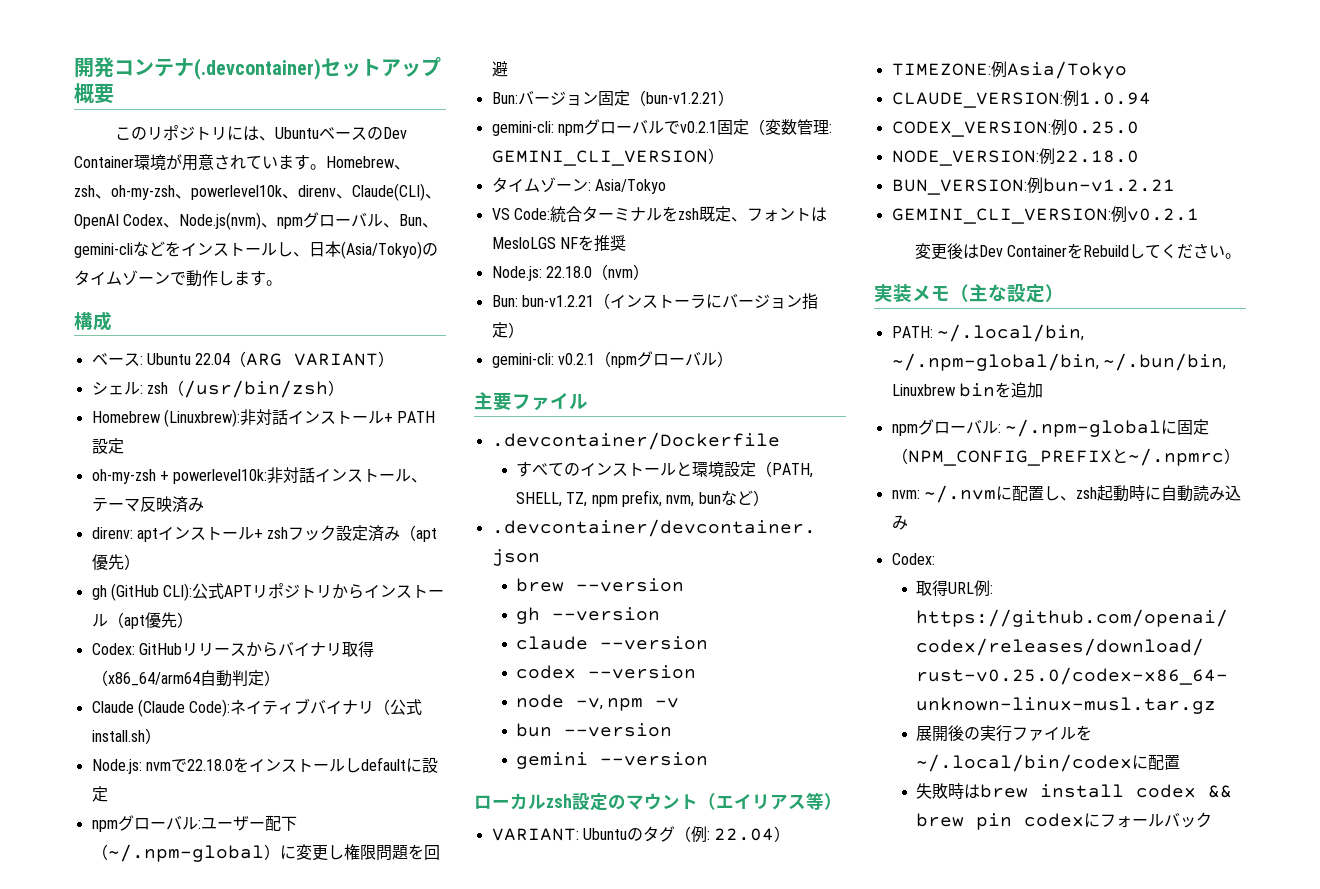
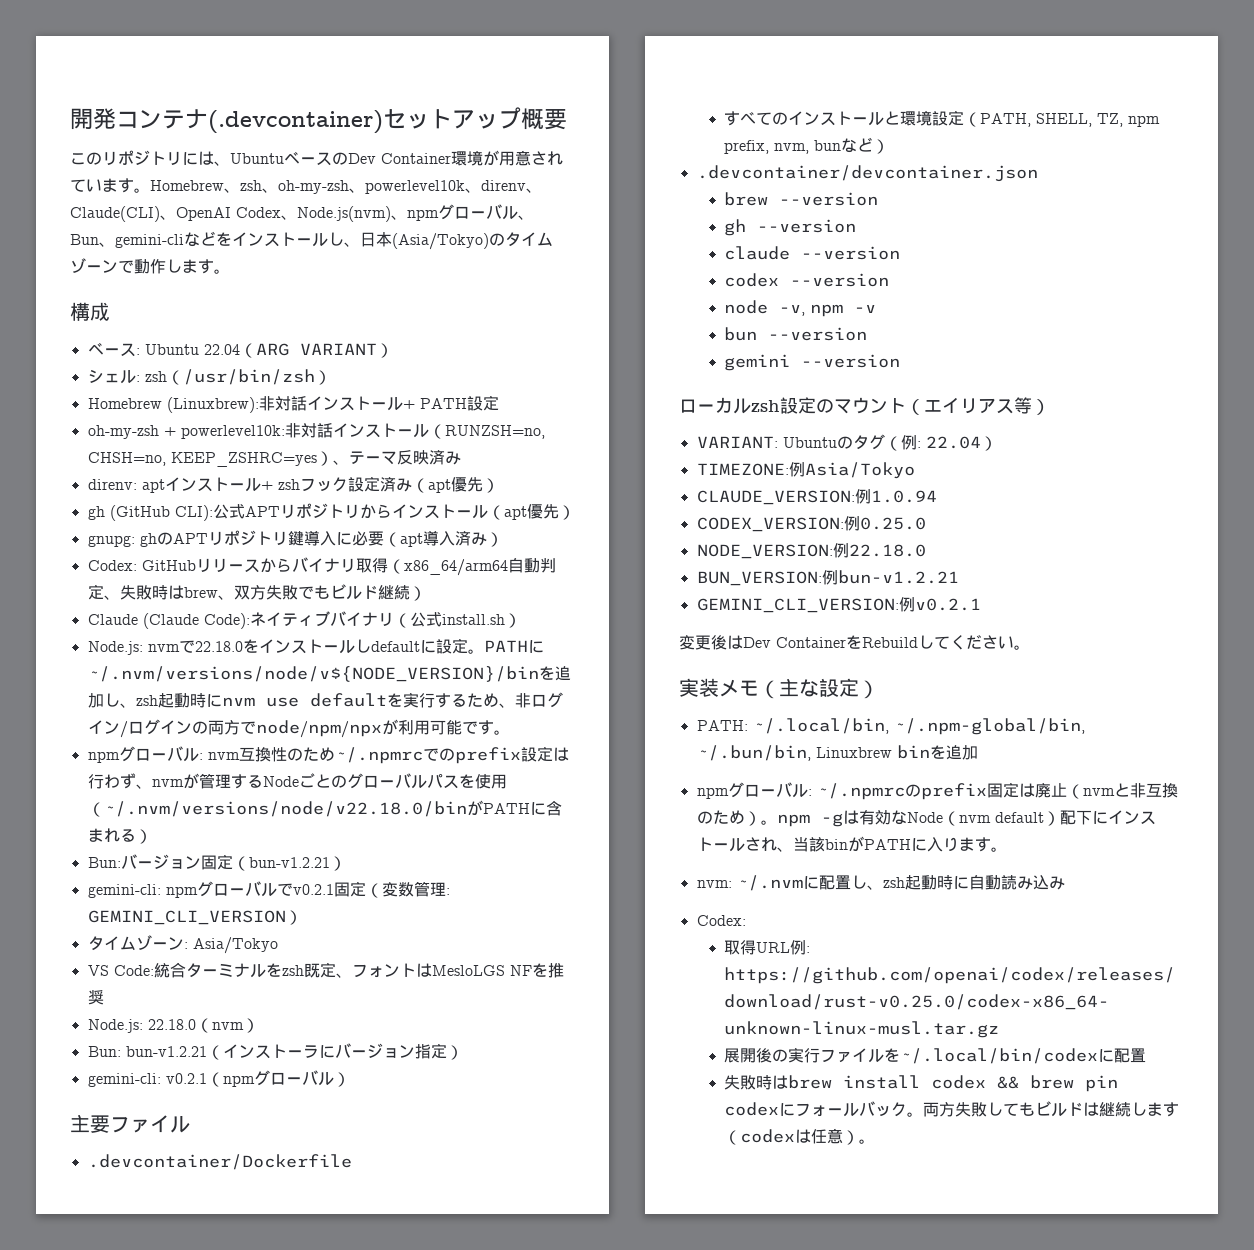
- oh‑my‑zsh + powerlevel10k:非対話インストール、テーマ反映済み
+ oh‑my‑zsh + powerlevel10k:非対話インストール（RUNZSH=no, CHSH=no, KEEP_ZSHRC=yes）、テーマ反映済み
+ gnupg: ghのAPTリポジトリ鍵導入に必要（apt導入済み）
- Codex: GitHubリリースからバイナリ取得（x86_64/arm64自動判定）
+ Codex: GitHubリリースからバイナリ取得（x86_64/arm64自動判定、失敗時はbrew、双方失敗でもビルド継続）
- Node.js: nvmで22.18.0をインストールしdefaultに設定
- npmグローバル:ユーザー配下（~/.npm-global）に変更し権限問題を回避
+ Node.js: nvmで22.18.0をインストールしdefaultに設定。PATHに~/.nvm/versions/node/v${NODE_VERSION}/binを追加し、zsh起動時にnvm use defaultを実行するため、非ログイン/ログインの両方でnode/npm/npxが利用可能です。
+ npmグローバル: nvm互換性のため~/.npmrcでのprefix設定は行わず、nvmが管理するNodeごとのグローバルパスを使用（~/.nvm/versions/node/v22.18.0/binがPATHに含まれる）
- npmグローバル: ~/.npm-globalに固定（NPM_CONFIG_PREFIXと~/.npmrc）
+ npmグローバル: ~/.npmrcのprefix固定は廃止（nvmと非互換のため）。npm -gは有効なNode（nvm default）配下にインストールされ、当該binがPATHに入ります。
- 失敗時はbrew install codex && brew pin codexにフォールバック
+ 失敗時はbrew install codex && brew pin codexにフォールバック。両方失敗してもビルドは継続します（codexは任意）。

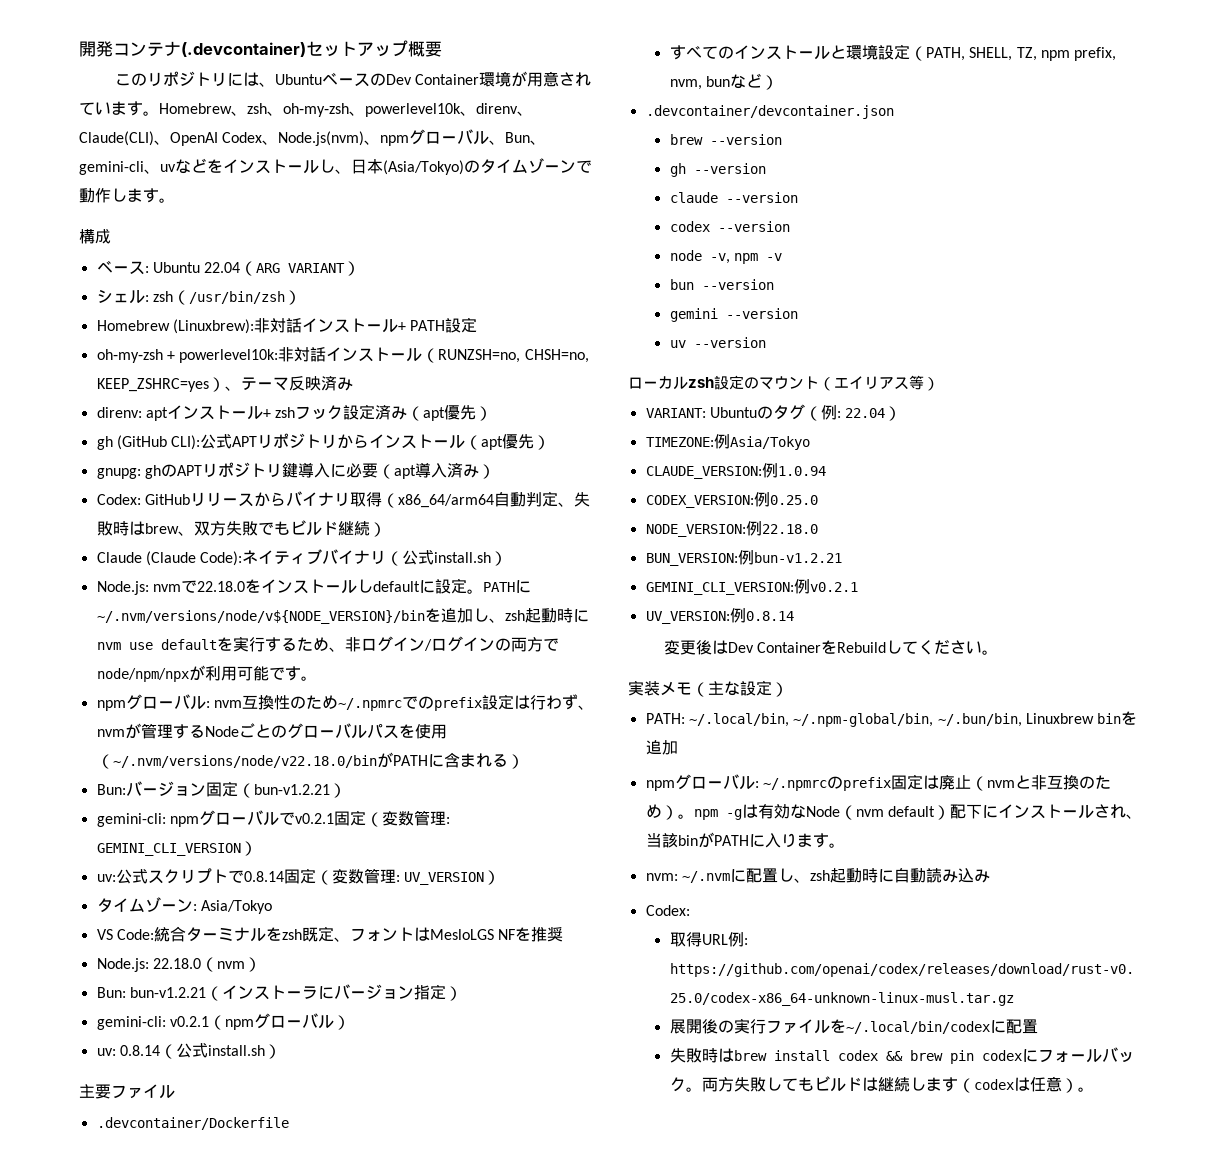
- Homebrew、zsh、oh‑my‑zsh、powerlevel10k、direnv、Claude(CLI)、OpenAI Codex、Node.js(nvm)、npmグローバル、Bun、gemini-cliなどをインストールし、日本(Asia/Tokyo)のタイムゾーンで動作します。
+ Homebrew、zsh、oh‑my‑zsh、powerlevel10k、direnv、Claude(CLI)、OpenAI Codex、Node.js(nvm)、npmグローバル、Bun、gemini-cli、uvなどをインストールし、日本(Asia/Tokyo)のタイムゾーンで動作します。
+ uv:公式スクリプトで0.8.14固定（変数管理: UV_VERSION）
+ uv: 0.8.14（公式install.sh）
+ uv --version
+ UV_VERSION:例0.8.14

